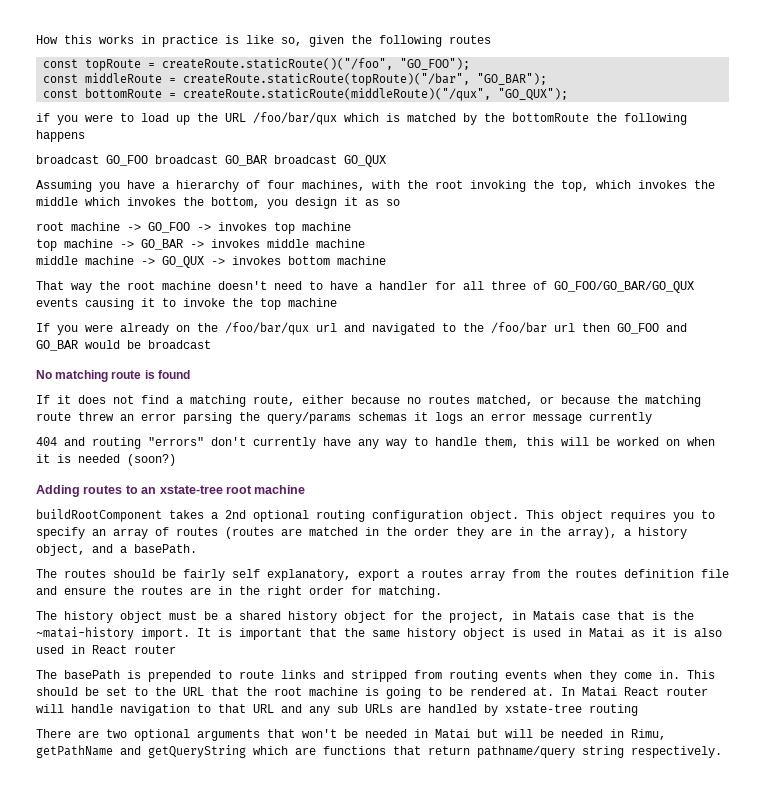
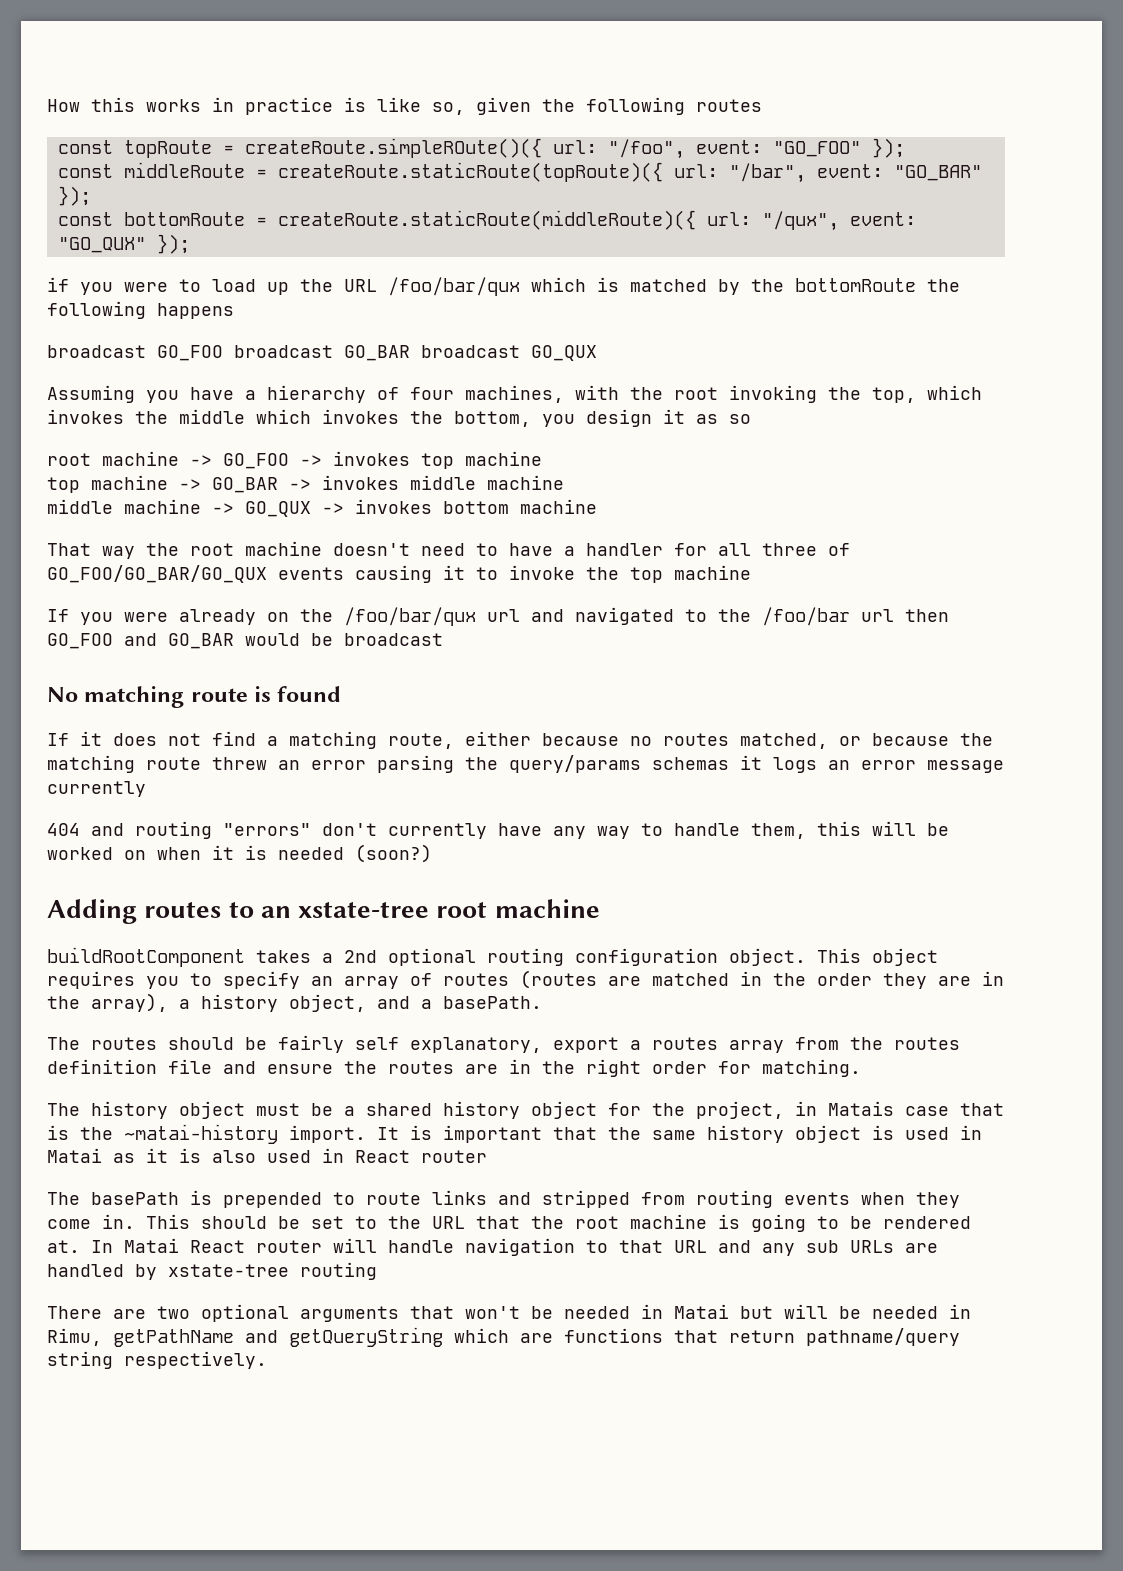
- const topRoute = createRoute.staticRoute()("/foo", "GO_FOO");
- const middleRoute = createRoute.staticRoute(topRoute)("/bar", "GO_BAR");
- const bottomRoute = createRoute.staticRoute(middleRoute)("/qux", "GO_QUX");
+ const topRoute = createRoute.simpleROute()({ url: "/foo", event: "GO_FOO" });
+ const middleRoute = createRoute.staticRoute(topRoute)({ url: "/bar", event: "GO_BAR" });
+ const bottomRoute = createRoute.staticRoute(middleRoute)({ url: "/qux", event: "GO_QUX" });

